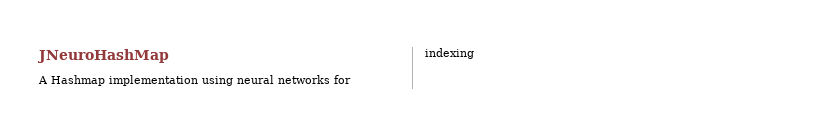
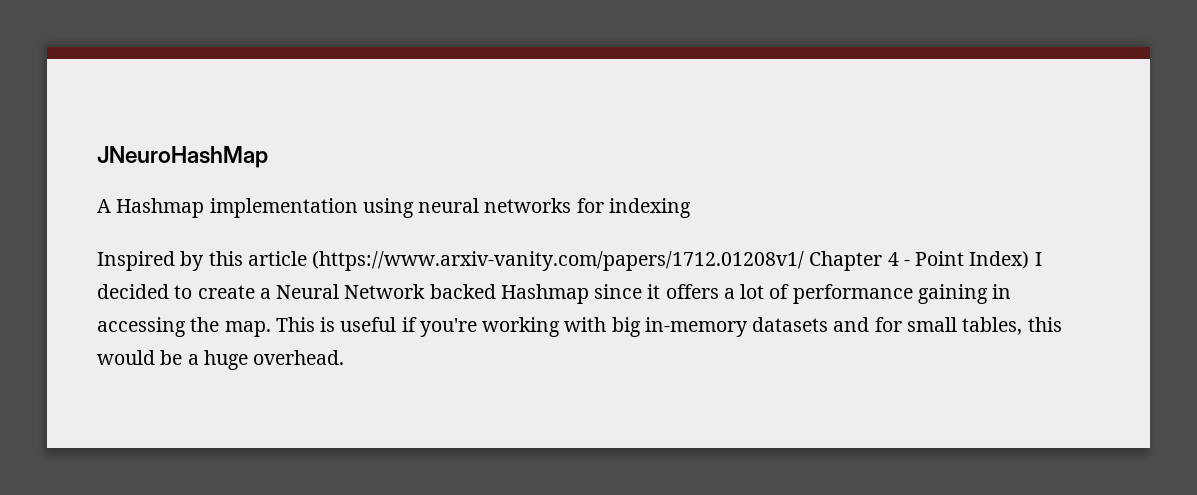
+ Inspired by this article (https://www.arxiv-vanity.com/papers/1712.01208v1/ Chapter 4 - Point Index) I decided to create a Neural Network backed Hashmap since it offers a lot of performance gaining in accessing the map. This is useful if you're working with big in-memory datasets and for small tables, this would be a huge overhead.

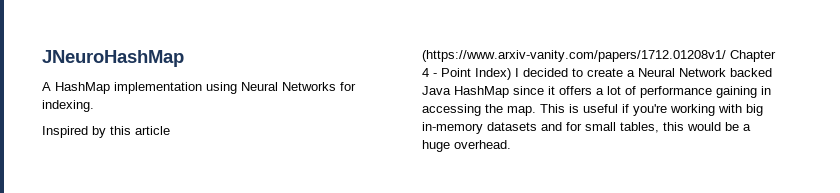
- A Hashmap implementation using neural networks for indexing
+ A HashMap implementation using Neural Networks for indexing.
- Inspired by this article (https://www.arxiv-vanity.com/papers/1712.01208v1/ Chapter 4 - Point Index) I decided to create a Neural Network backed Hashmap since it offers a lot of performance gaining in accessing the map.
+ Inspired by this article (https://www.arxiv-vanity.com/papers/1712.01208v1/ Chapter 4 - Point Index) I decided to create a Neural Network backed Java HashMap since it offers a lot of performance gaining in accessing the map.

